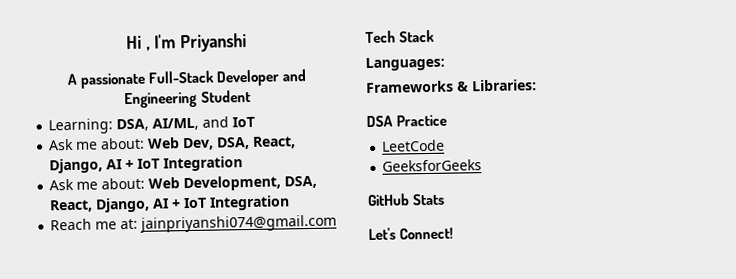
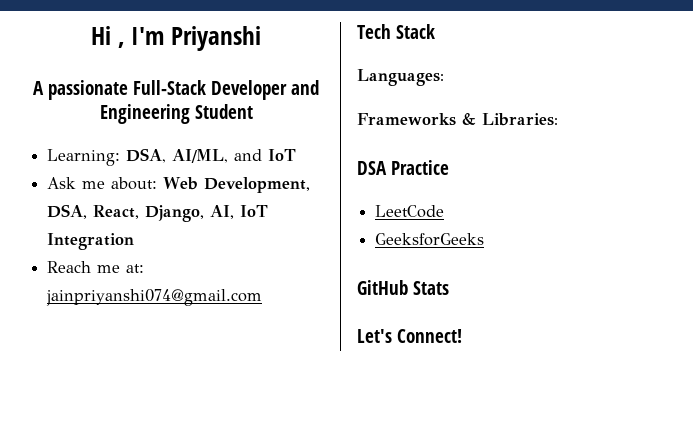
- Ask me about: Web Dev, DSA, React, Django, AI + IoT Integration
- Ask me about: Web Development, DSA, React, Django, AI + IoT Integration
+ Ask me about: Web Development, DSA, React, Django, AI, IoT Integration

